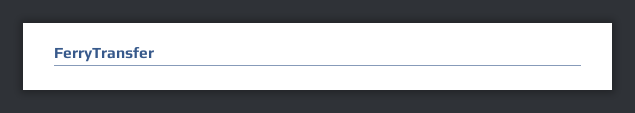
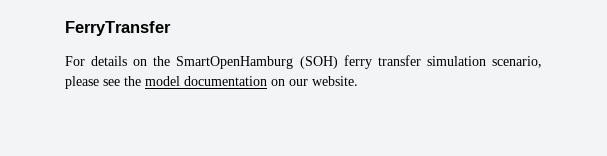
+ For details on the SmartOpenHamburg (SOH) ferry transfer simulation scenario, please see the model documentation on our website.

